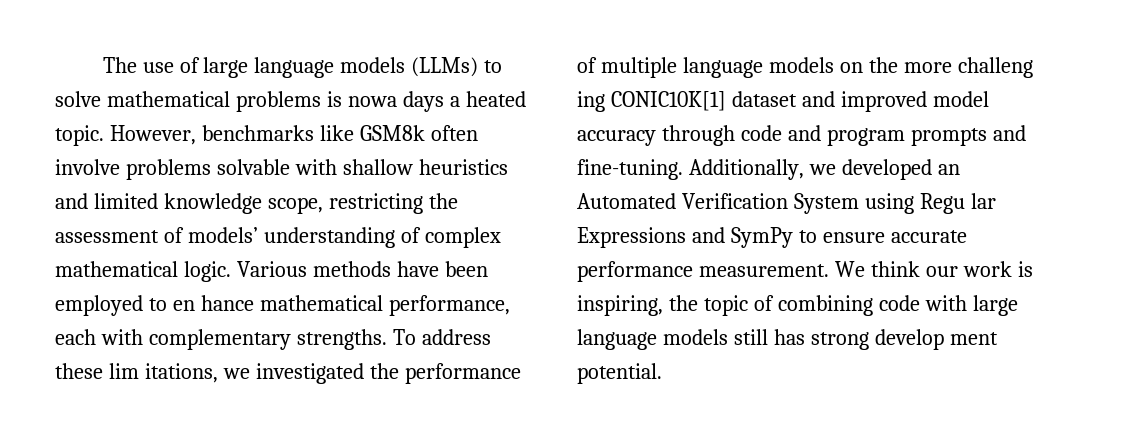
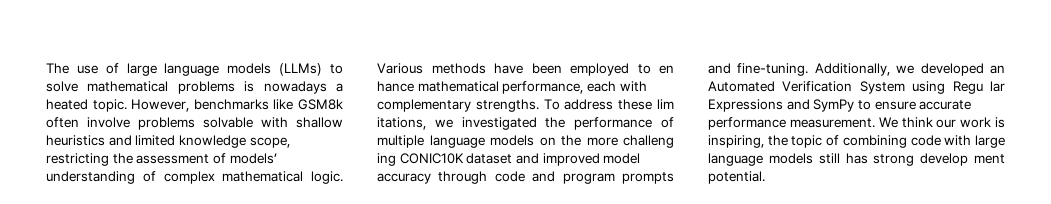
- The use of large language models (LLMs) to solve mathematical problems is nowa days a heated topic.
+ The use of large language models (LLMs) to solve mathematical problems is nowadays a heated topic.
- To address these lim itations, we investigated the performance of multiple language models on the more challeng ing CONIC10K[1] dataset and improved model accuracy through code and program prompts and fine-tuning.
+ To address these lim itations, we investigated the performance of multiple language models on the more challeng ing CONIC10K dataset and improved model accuracy through code and program prompts and fine-tuning.

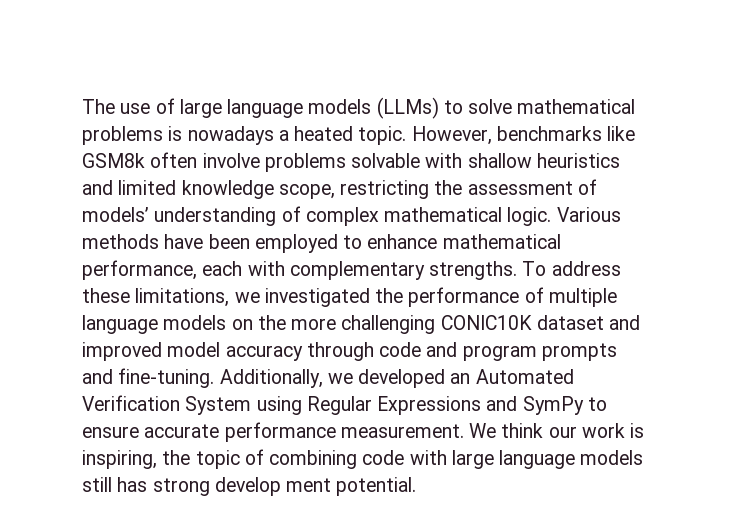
- Various methods have been employed to en hance mathematical performance, each with complementary strengths.
+ Various methods have been employed to enhance mathematical performance, each with complementary strengths.
- To address these lim itations, we investigated the performance of multiple language models on the more challeng ing CONIC10K dataset and improved model accuracy through code and program prompts and fine-tuning.
+ To address these limitations, we investigated the performance of multiple language models on the more challenging CONIC10K dataset and improved model accuracy through code and program prompts and fine-tuning.
- Additionally, we developed an Automated Verification System using Regu lar Expressions and SymPy to ensure accurate performance measurement.
+ Additionally, we developed an Automated Verification System using Regular Expressions and SymPy to ensure accurate performance measurement.

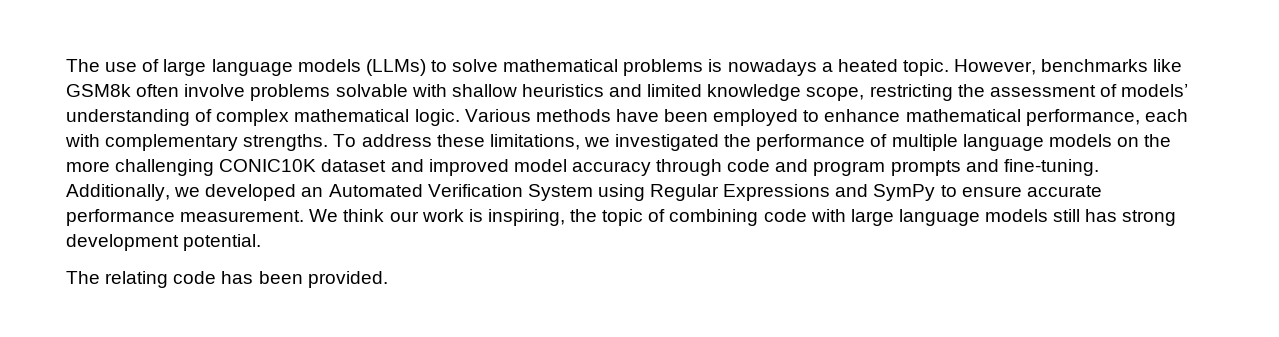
- We think our work is inspiring, the topic of combining code with large language models still has strong develop ment potential.
+ We think our work is inspiring, the topic of combining code with large language models still has strong development potential.
+ The relating code has been provided.

